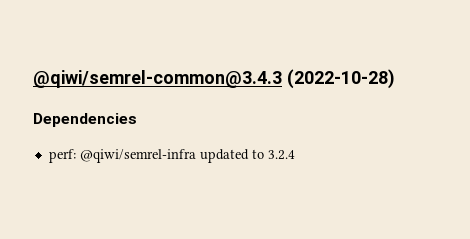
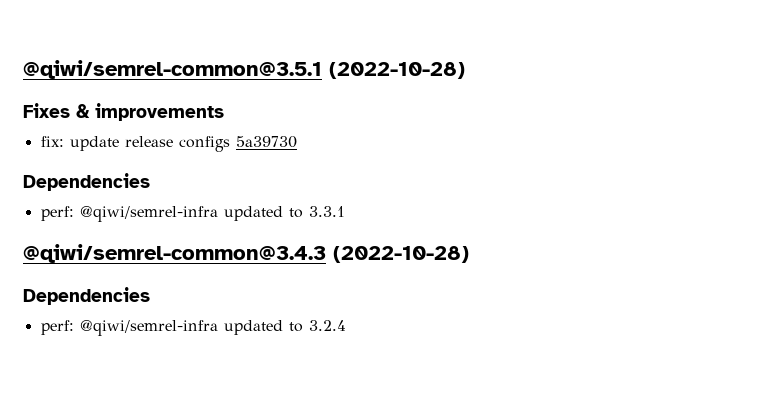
+ @qiwi/semrel-common@3.5.1 (2022-10-28)
+ Fixes & improvements
+ fix: update release configs 5a39730
+ Dependencies
+ perf: @qiwi/semrel-infra updated to 3.3.1

